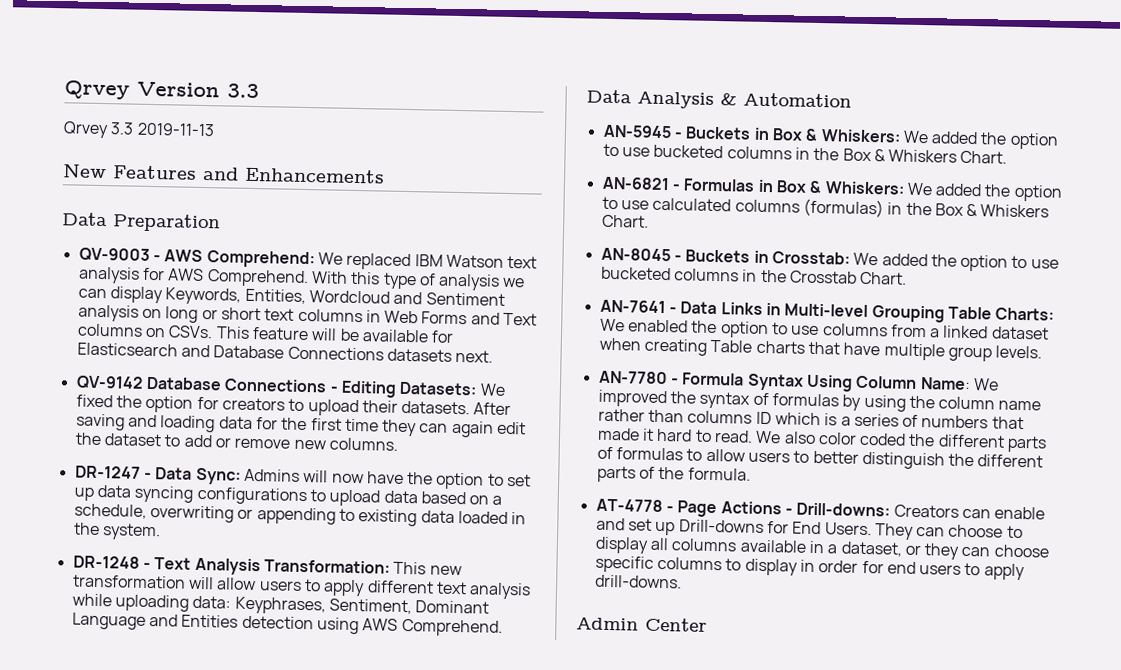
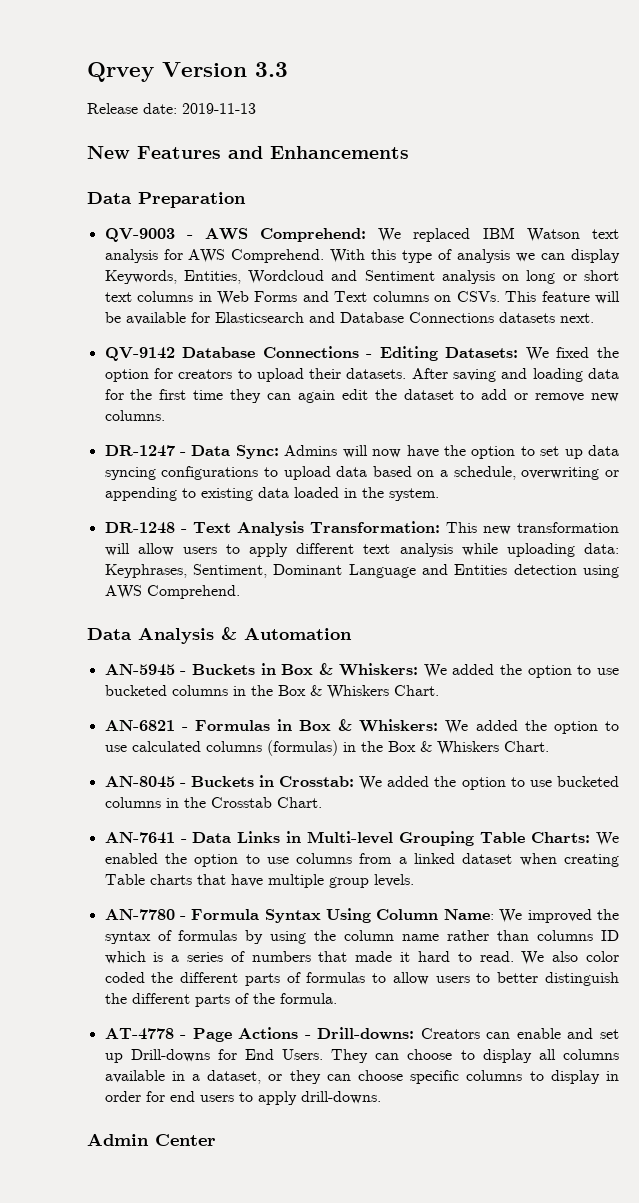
- Qrvey 3.3 2019-11-13
+ Release date: 2019-11-13

